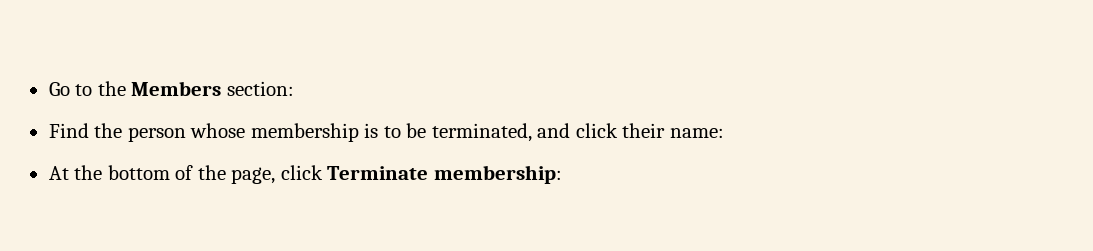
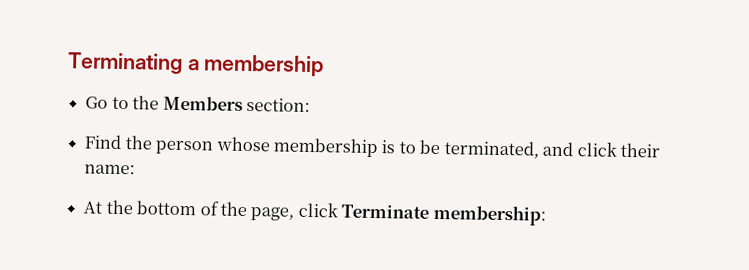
+ Terminating a membership

